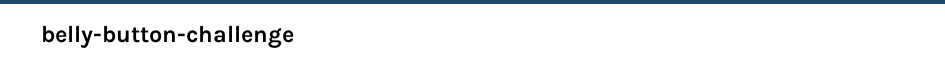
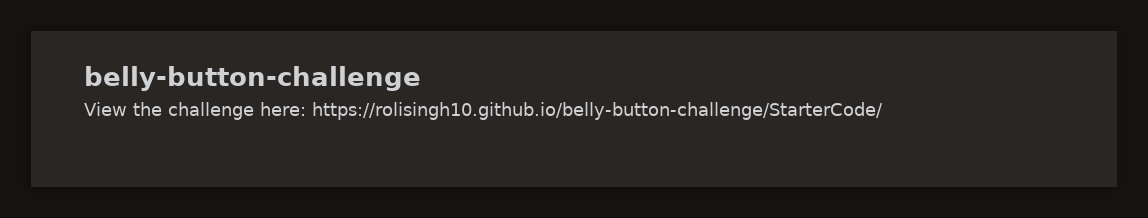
+ View the challenge here: https://rolisingh10.github.io/belly-button-challenge/StarterCode/

